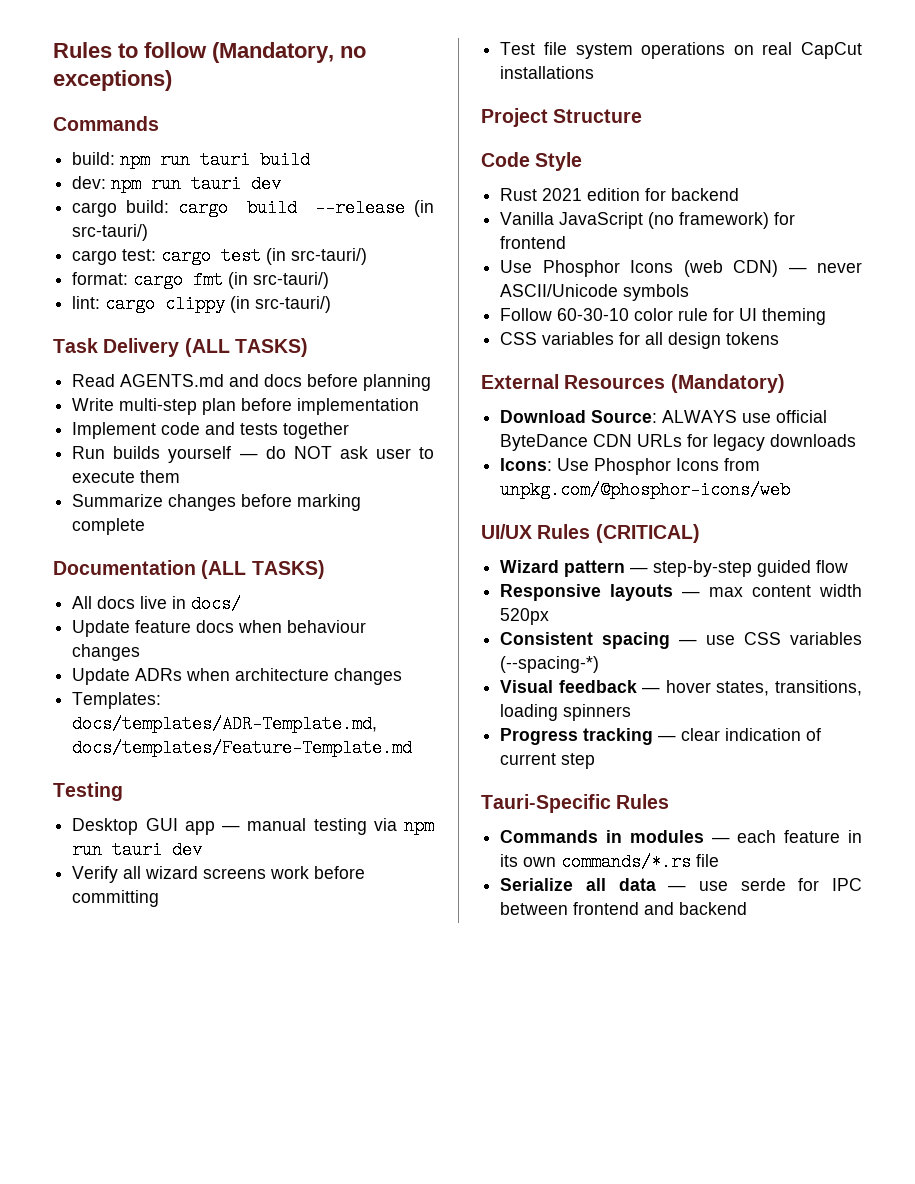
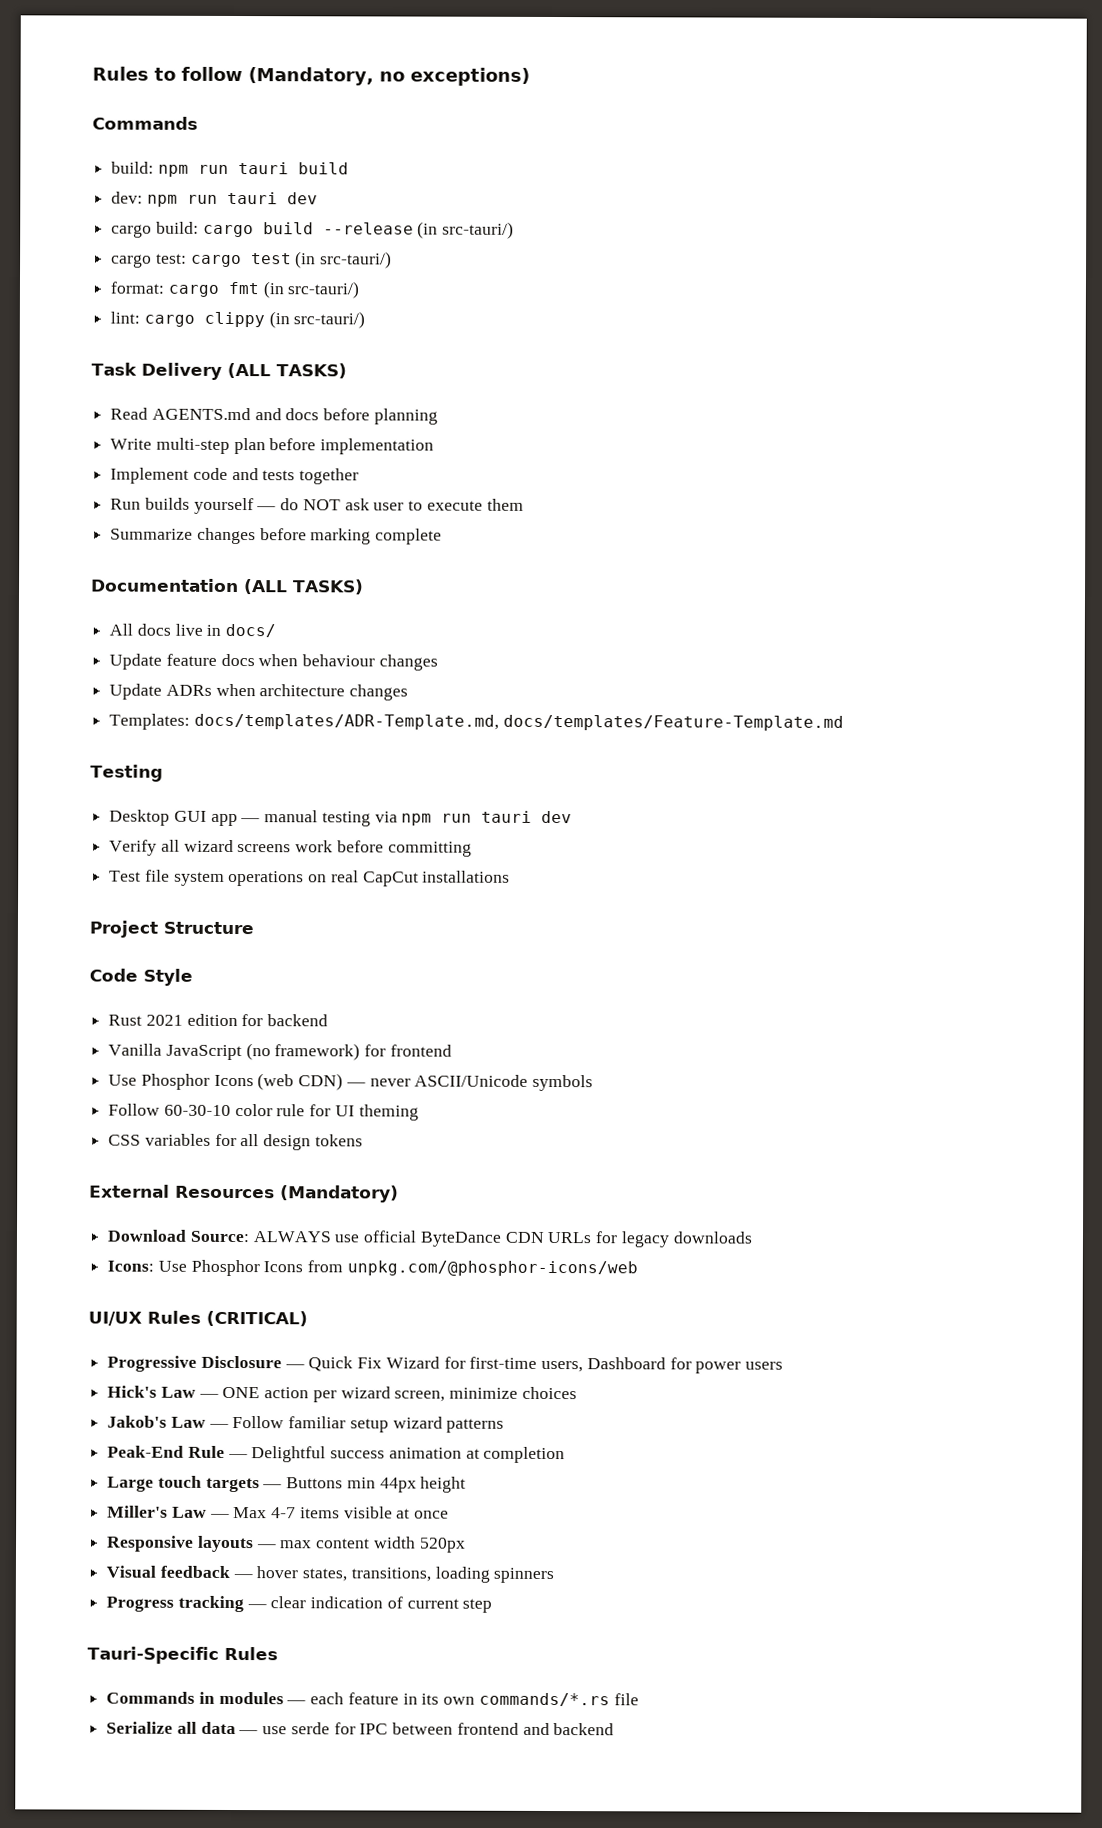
- Wizard pattern — step-by-step guided flow
+ Progressive Disclosure — Quick Fix Wizard for first-time users, Dashboard for power users
+ Hick's Law — ONE action per wizard screen, minimize choices
+ Jakob's Law — Follow familiar setup wizard patterns
+ Peak-End Rule — Delightful success animation at completion
+ Large touch targets — Buttons min 44px height
+ Miller's Law — Max 4-7 items visible at once
- Consistent spacing — use CSS variables (--spacing-*)

